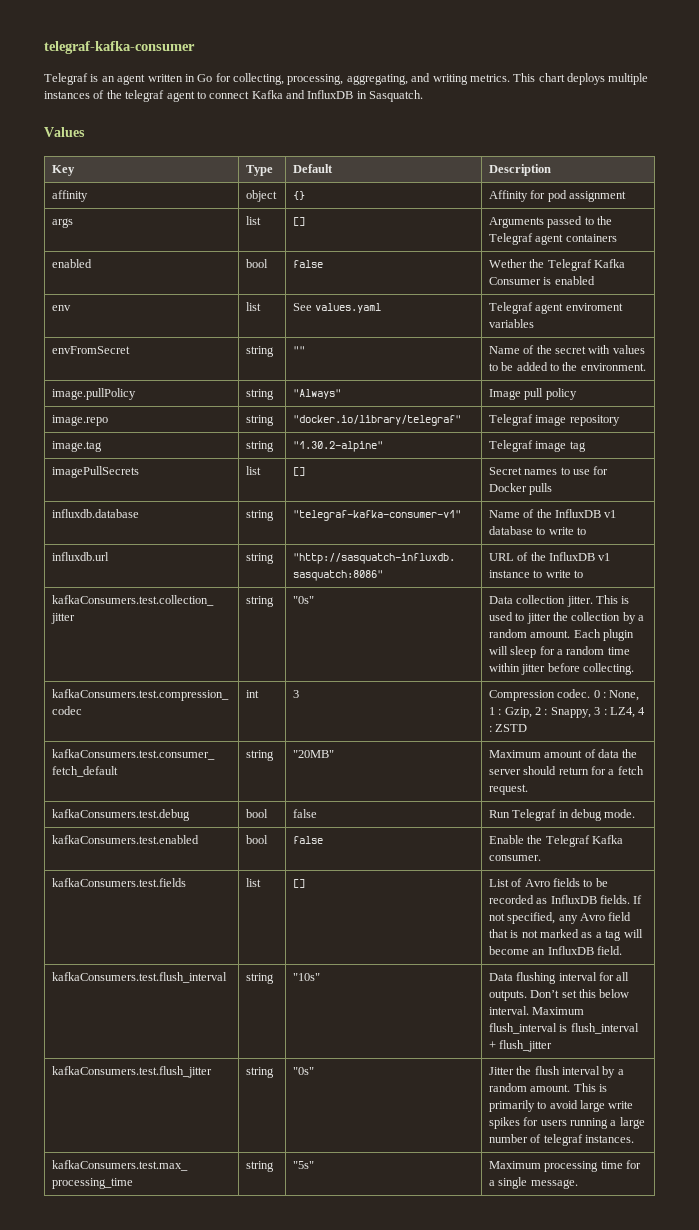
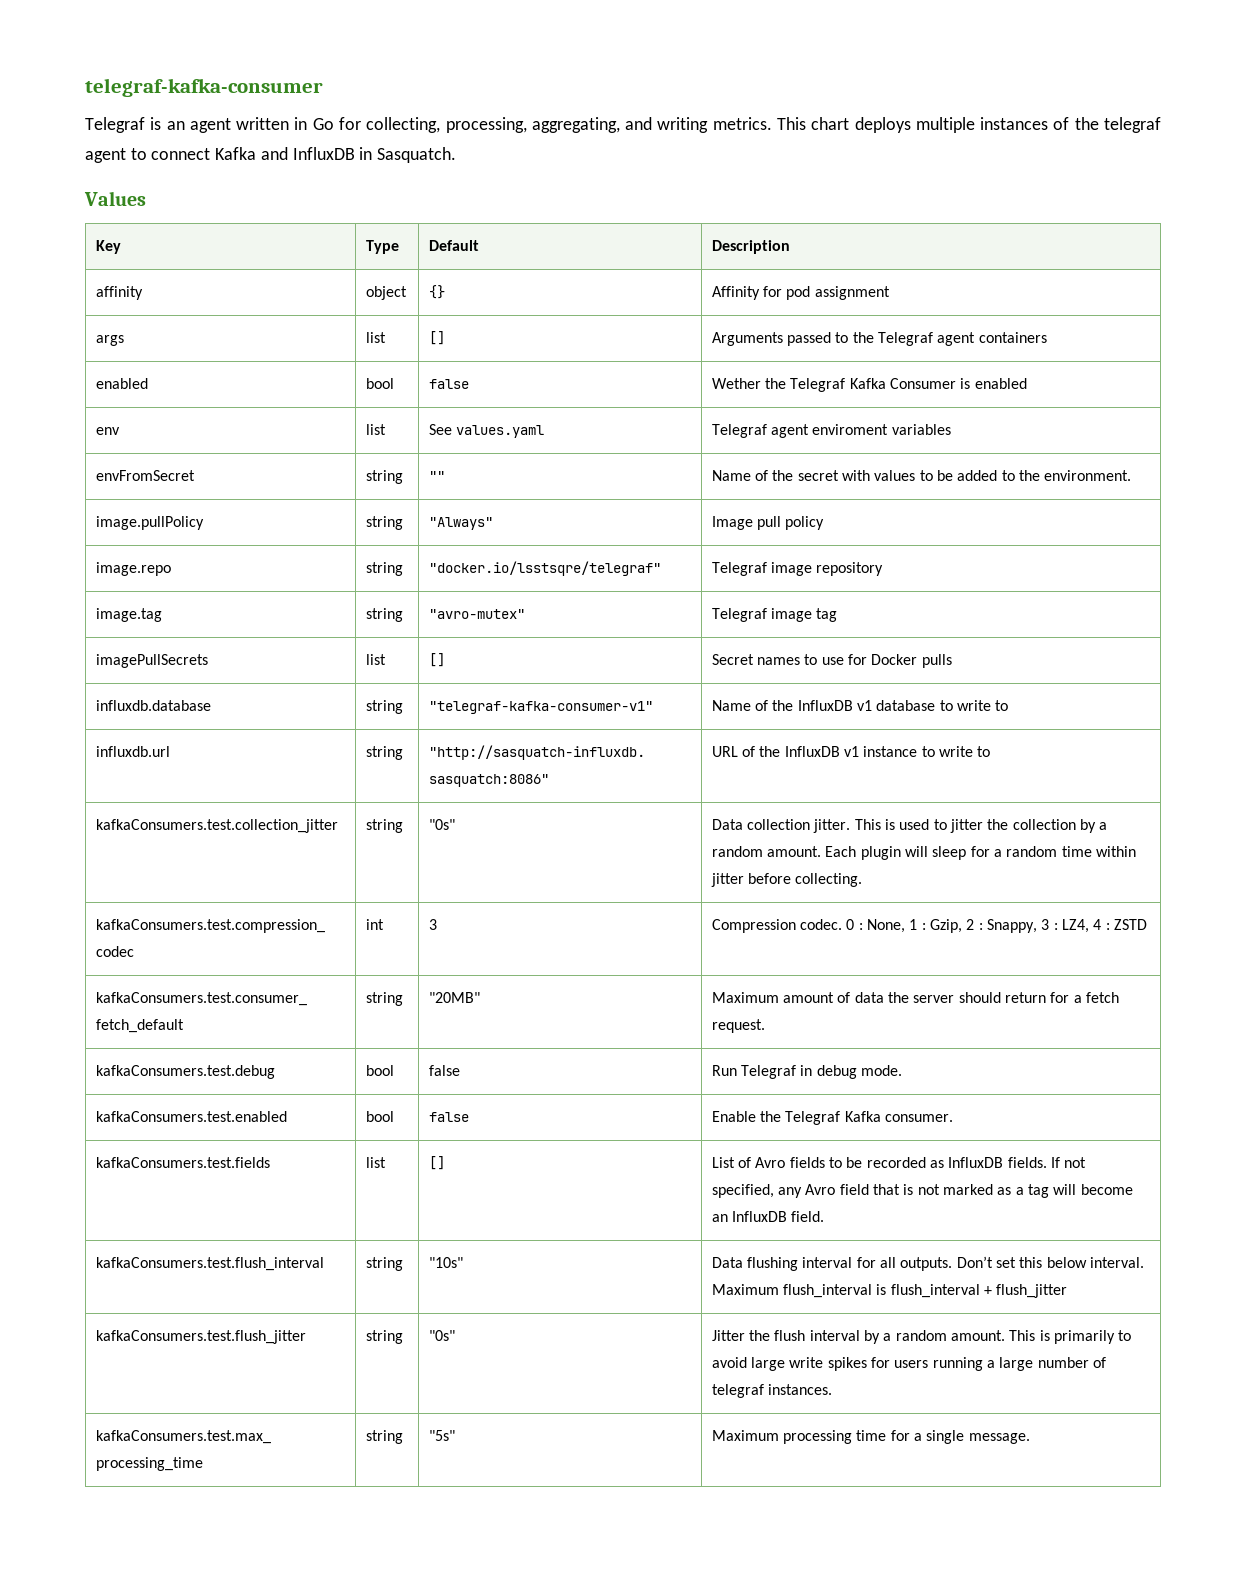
- image.repo | string | "docker.io/library/telegraf" | Telegraf image repository
+ image.repo | string | "docker.io/lsstsqre/telegraf" | Telegraf image repository
- image.tag | string | "1.30.2-alpine" | Telegraf image tag
+ image.tag | string | "avro-mutex" | Telegraf image tag

